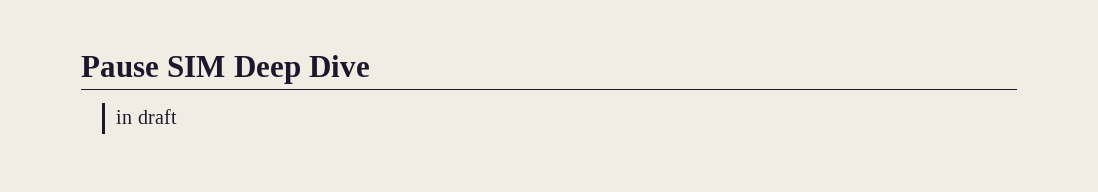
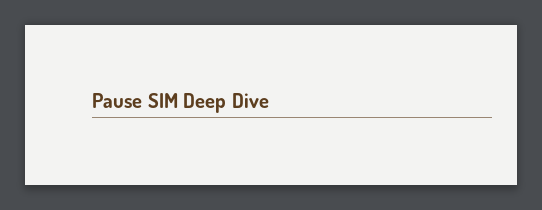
- in draft

